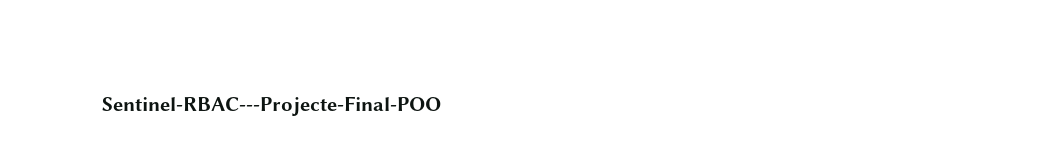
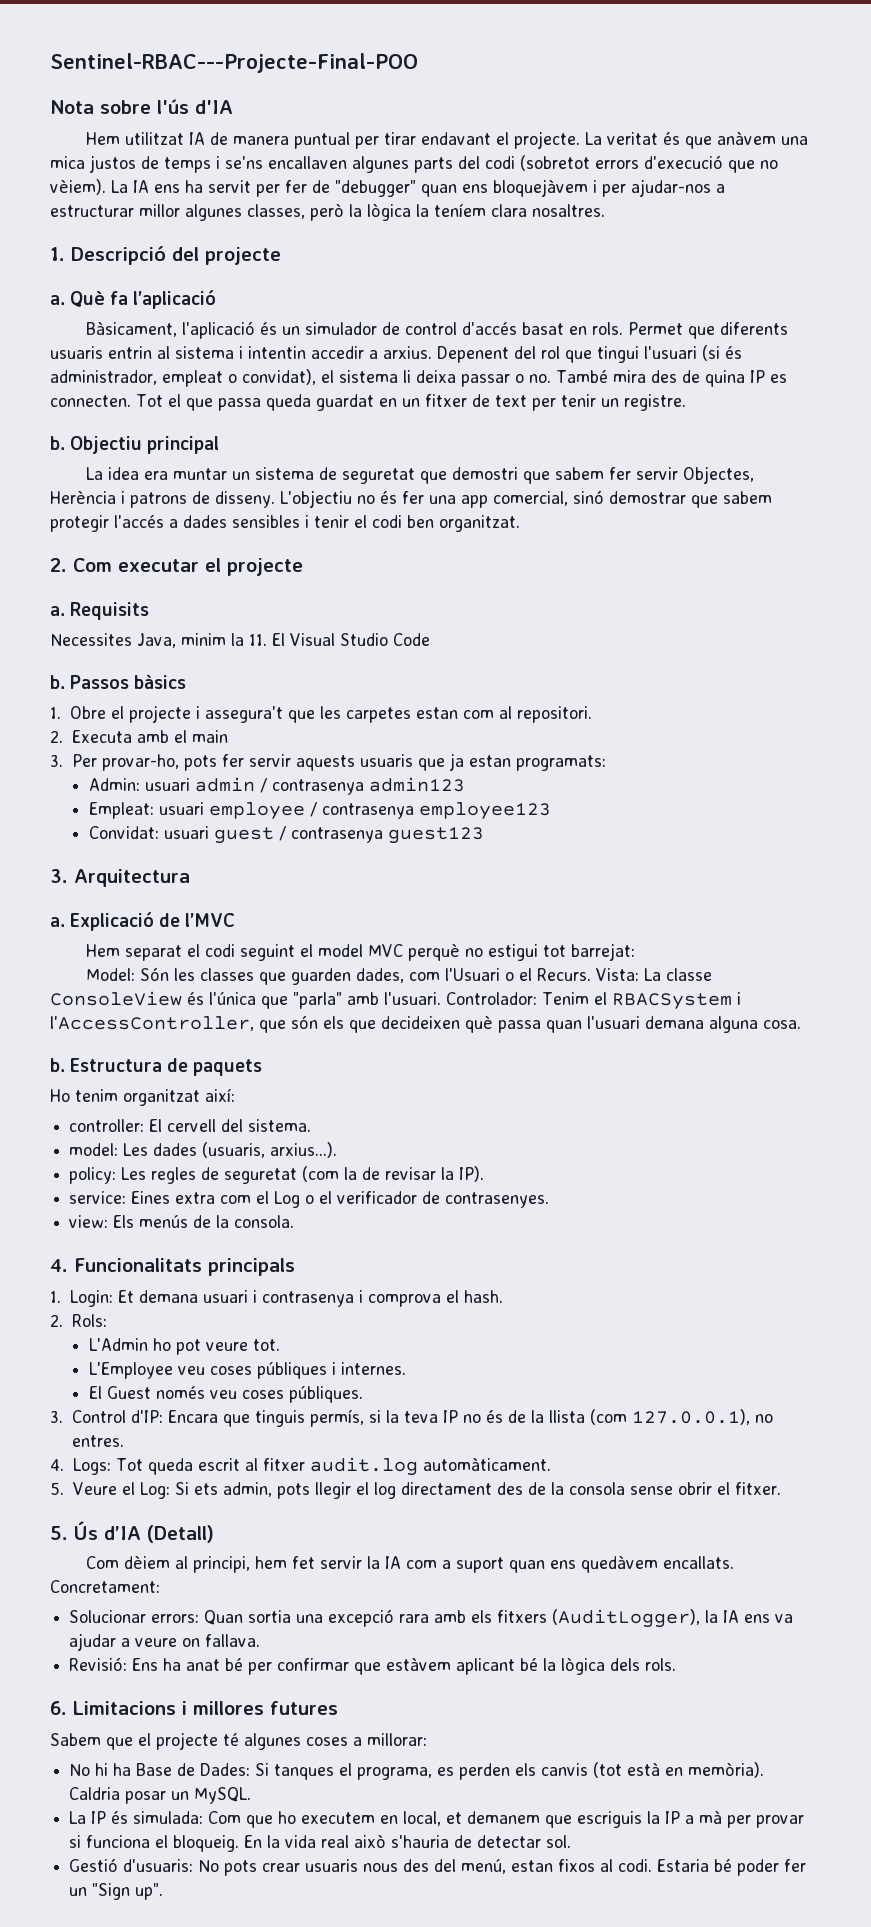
+ Nota sobre l'ús d'IA
+ Hem utilitzat IA de manera puntual per tirar endavant el projecte. La veritat és que anàvem una mica justos de temps i se'ns encallaven algunes parts del codi (sobretot errors d'execució que no vèiem). La IA ens ha servit per fer de "debugger" quan ens bloquejàvem i per ajudar-nos a estructurar millor algunes classes, però la lògica la teníem clara nosaltres.
+ 1. Descripció del projecte
+ a. Què fa l’aplicació
+ Bàsicament, l'aplicació és un simulador de control d'accés basat en rols. Permet que diferents usuaris entrin al sistema i intentin accedir a arxius. Depenent del rol que tingui l'usuari (si és administrador, empleat o convidat), el sistema li deixa passar o no. També mira des de quina IP es connecten. Tot el que passa queda guardat en un fitxer de text per tenir un registre.
+ b. Objectiu principal
+ La idea era muntar un sistema de seguretat que demostri que sabem fer servir Objectes, Herència i patrons de disseny. L'objectiu no és fer una app comercial, sinó demostrar que sabem protegir l'accés a dades sensibles i tenir el codi ben organitzat.
+ 2. Com executar el projecte
+ a. Requisits
+ Necessites Java, minim la 11. El Visual Studio Code
+ b. Passos bàsics
+ 1. Obre el projecte i assegura't que les carpetes estan com al repositori.
+ 2. Executa amb el main
+ 3. Per provar-ho, pots fer servir aquests usuaris que ja estan programats:
+ Admin: usuari admin / contrasenya admin123
+ Empleat: usuari employee / contrasenya employee123
+ Convidat: usuari guest / contrasenya guest123
+ 3. Arquitectura
+ a. Explicació de l’MVC
+ Hem separat el codi seguint el model MVC perquè no estigui tot barrejat:
+ Model: Són les classes que guarden dades, com l'Usuari o el Recurs. Vista: La classe ConsoleView és l'única que "parla" amb l'usuari. Controlador: Tenim el RBACSystem i l'AccessController, que són els que decideixen què passa quan l'usuari demana alguna cosa.
+ b. Estructura de paquets
+ Ho tenim organitzat així:
+ controller: El cervell del sistema.
+ model: Les dades (usuaris, arxius...).
+ policy: Les regles de seguretat (com la de revisar la IP).
+ service: Eines extra com el Log o el verificador de contrasenyes.
+ view: Els menús de la consola.
+ 4. Funcionalitats principals
+ 1. Login: Et demana usuari i contrasenya i comprova el hash.
+ 2. Rols:
+ L'Admin ho pot veure tot.
+ L'Employee veu coses públiques i internes.
+ El Guest només veu coses públiques.
+ 3. Control d'IP: Encara que tinguis permís, si la teva IP no és de la llista (com 127.0.0.1), no entres.
+ 4. Logs: Tot queda escrit al fitxer audit.log automàticament.
+ 5. Veure el Log: Si ets admin, pots llegir el log directament des de la consola sense obrir el fitxer.
+ 5. Ús d’IA (Detall)
+ Com dèiem al principi, hem fet servir la IA com a suport quan ens quedàvem encallats. Concretament:
+ Solucionar errors: Quan sortia una excepció rara amb els fitxers (AuditLogger), la IA ens va ajudar a veure on fallava.
+ Revisió: Ens ha anat bé per confirmar que estàvem aplicant bé la lògica dels rols.
+ 6. Limitacions i millores futures
+ Sabem que el projecte té algunes coses a millorar:
+ No hi ha Base de Dades: Si tanques el programa, es perden els canvis (tot està en memòria). Caldria posar un MySQL.
+ La IP és simulada: Com que ho executem en local, et demanem que escriguis la IP a mà per provar si funciona el bloqueig. En la vida real això s'hauria de detectar sol.
+ Gestió d'usuaris: No pots crear usuaris nous des del menú, estan fixos al codi. Estaria bé poder fer un "Sign up".

